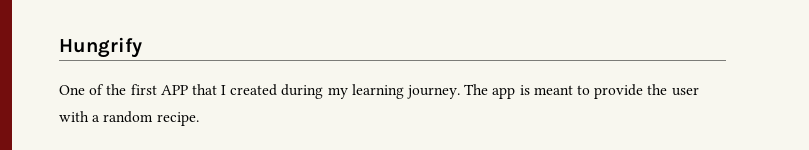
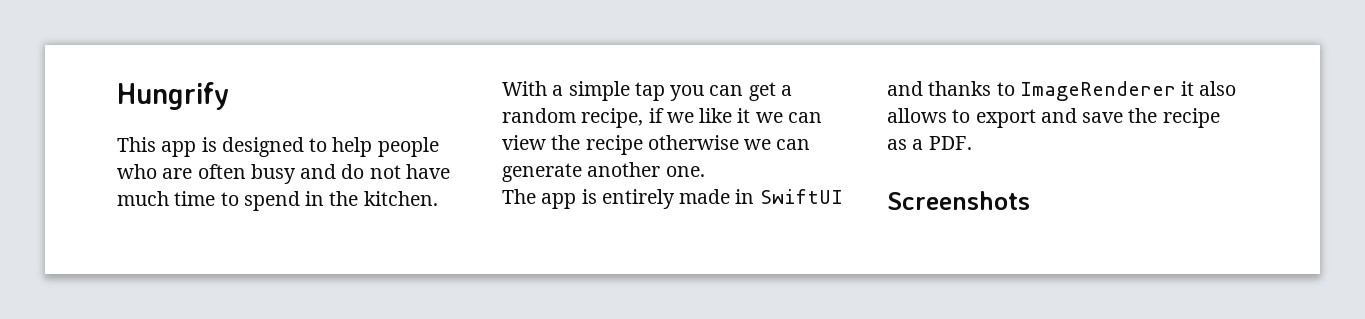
- One of the first APP that I created during my learning journey. The app is meant to provide the user with a random recipe.
+ This app is designed to help people who are often busy and do not have much time to spend in the kitchen. With a simple tap you can get a random recipe, if we like it we can view the recipe otherwise we can generate another one.
+ The app is entirely made in SwiftUI and thanks to ImageRenderer it also allows to export and save the recipe as a PDF.
+ Screenshots

